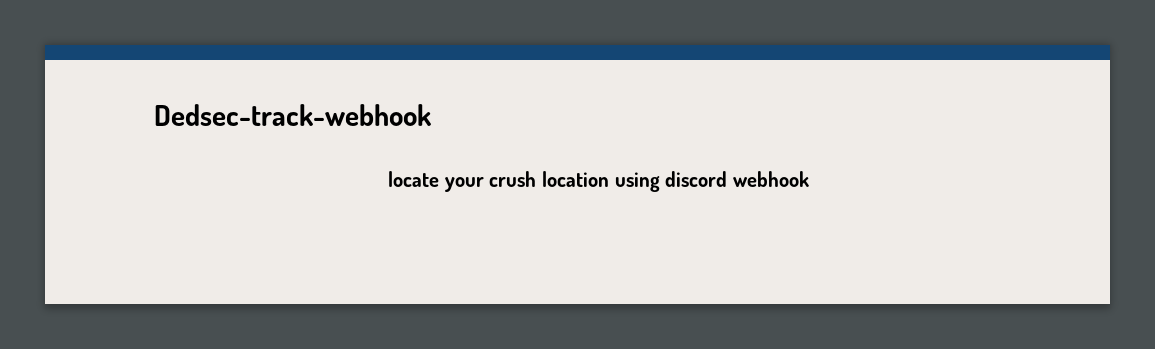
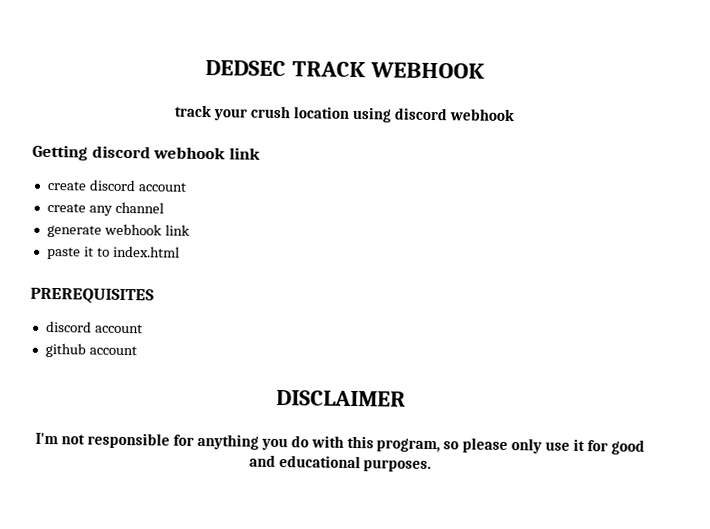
- Dedsec-track-webhook
- locate your crush location using discord webhook
+ DEDSEC TRACK WEBHOOK
+ track your crush location using discord webhook
+ Getting discord webhook link
+ create discord account
+ create any channel
+ generate webhook link
+ paste it to index.html
+ PREREQUISITES
+ discord account
+ github account
+ DISCLAIMER
+ I'm not responsible for anything you do with this program, so please only use it for good and educational purposes.

